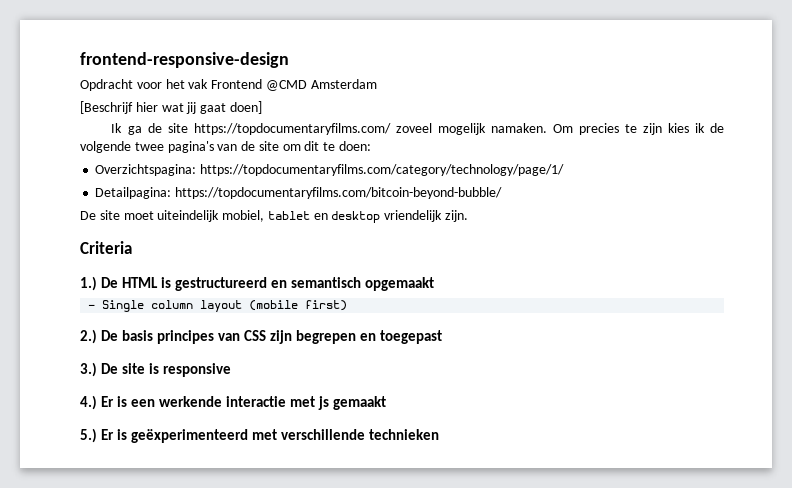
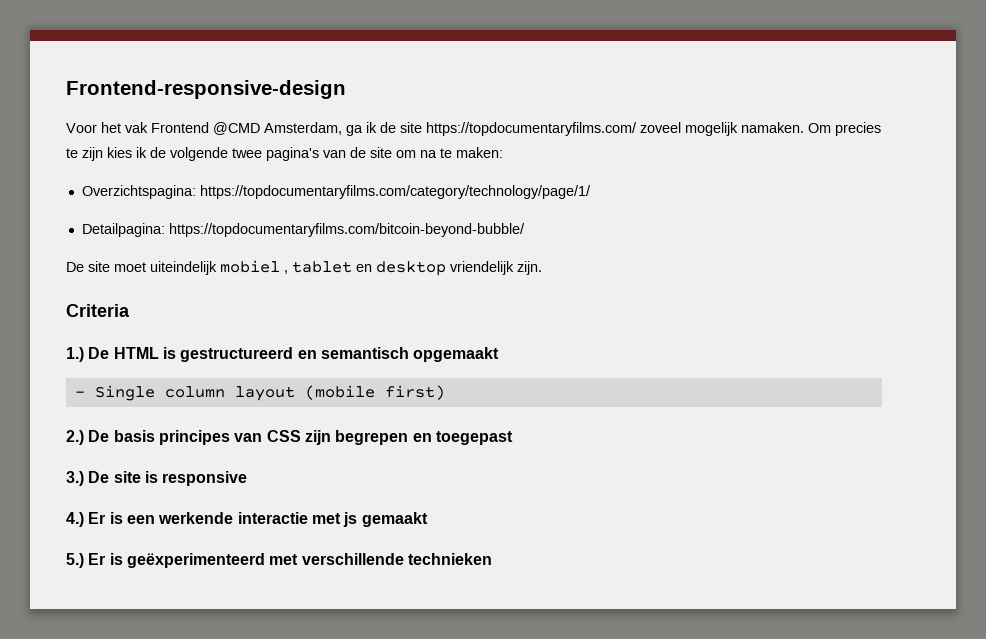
- frontend-responsive-design
- Opdracht voor het vak Frontend @CMD Amsterdam
- [Beschrijf hier wat jij gaat doen]
- Ik ga de site https://topdocumentaryfilms.com/ zoveel mogelijk namaken.
+ Frontend-responsive-design
+ Voor het vak Frontend @CMD Amsterdam, ga ik de site https://topdocumentaryfilms.com/ zoveel mogelijk namaken.
- Om precies te zijn kies ik de volgende twee pagina's van de site om dit te doen:
+ Om precies te zijn kies ik de volgende twee pagina's van de site om na te maken:
- De site moet uiteindelijk mobiel, tablet en desktop vriendelijk zijn.
+ De site moet uiteindelijk mobiel , tablet en desktop vriendelijk zijn.

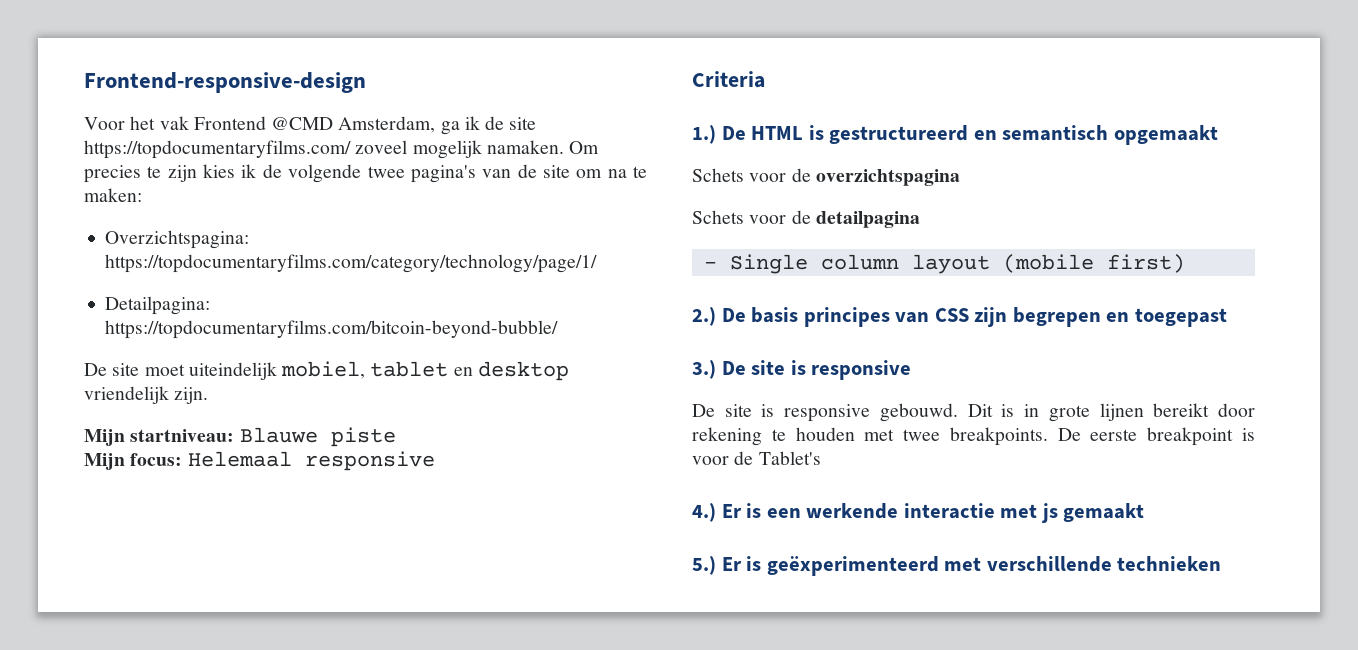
- De site moet uiteindelijk mobiel , tablet en desktop vriendelijk zijn.
+ De site moet uiteindelijk mobiel, tablet en desktop vriendelijk zijn.
+ Mijn startniveau: Blauwe piste
+ Mijn focus: Helemaal responsive
+ Schets voor de overzichtspagina
+ Schets voor de detailpagina
+ De site is responsive gebouwd. Dit is in grote lijnen bereikt door rekening te houden met twee breakpoints. De eerste breakpoint is voor de Tablet's

